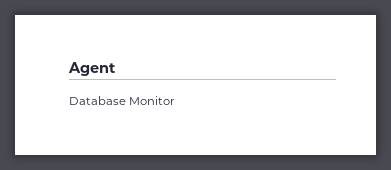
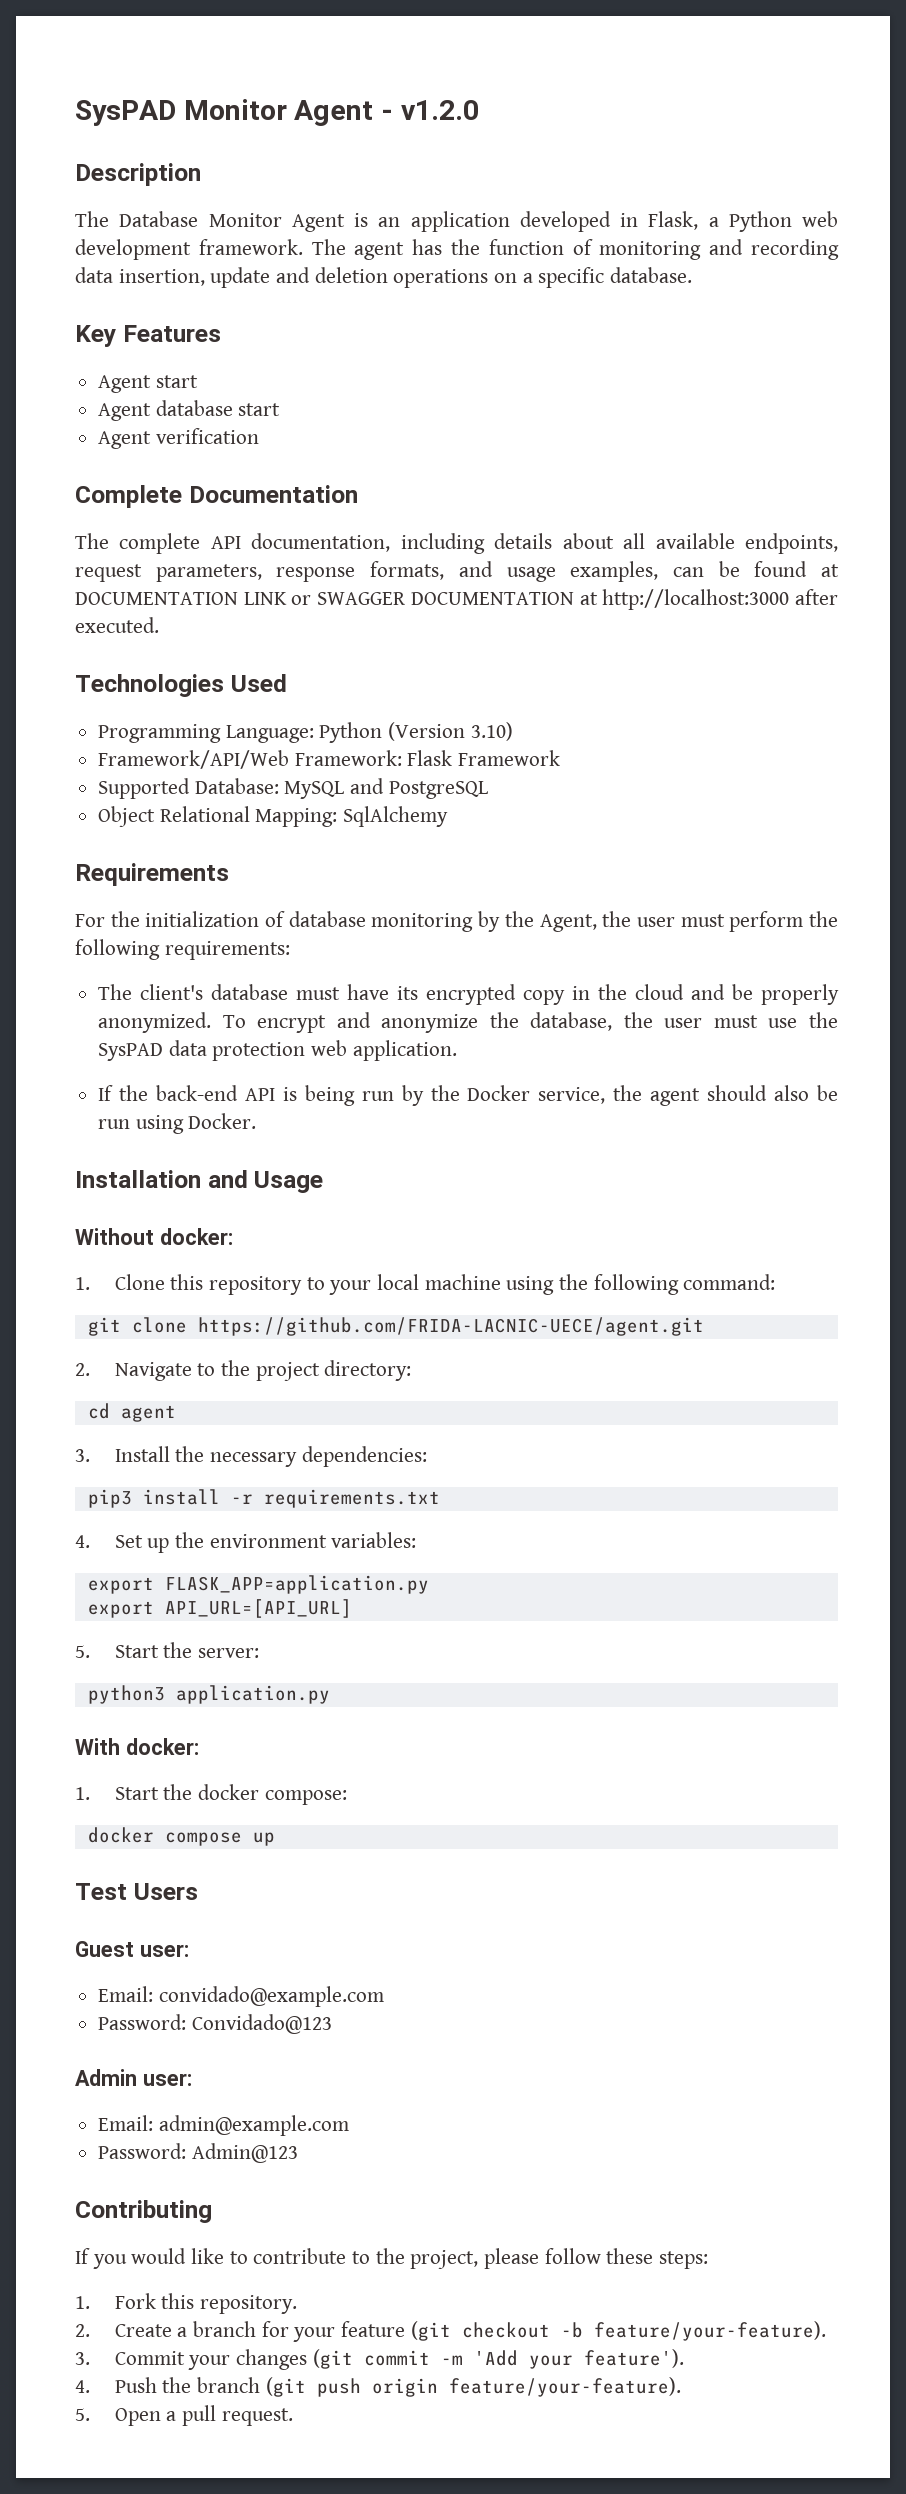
- Agent
- Database Monitor
+ SysPAD Monitor Agent - v1.2.0
+ Description
+ The Database Monitor Agent is an application developed in Flask, a Python web development framework. The agent has the function of monitoring and recording data insertion, update and deletion operations on a specific database.
+ Key Features
+ Agent start
+ Agent database start
+ Agent verification
+ Complete Documentation
+ The complete API documentation, including details about all available endpoints, request parameters, response formats, and usage examples, can be found at DOCUMENTATION LINK or SWAGGER DOCUMENTATION at http://localhost:3000 after executed.
+ Technologies Used
+ Programming Language: Python (Version 3.10)
+ Framework/API/Web Framework: Flask Framework
+ Supported Database: MySQL and PostgreSQL
+ Object Relational Mapping: SqlAlchemy
+ Requirements
+ For the initialization of database monitoring by the Agent, the user must perform the following requirements:
+ The client's database must have its encrypted copy in the cloud and be properly anonymized. To encrypt and anonymize the database, the user must use the SysPAD data protection web application.
+ If the back-end API is being run by the Docker service, the agent should also be run using Docker.
+ Installation and Usage
+ Without docker:
+ 1. Clone this repository to your local machine using the following command:
+ git clone https://github.com/FRIDA-LACNIC-UECE/agent.git
+ 2. Navigate to the project directory:
+ cd agent
+ 3. Install the necessary dependencies:
+ pip3 install -r requirements.txt
+ 4. Set up the environment variables:
+ export FLASK_APP=application.py
+ export API_URL=[API_URL]
+ 5. Start the server:
+ python3 application.py
+ With docker:
+ 1. Start the docker compose:
+ docker compose up
+ Test Users
+ Guest user:
+ Email: convidado@example.com
+ Password: Convidado@123
+ Admin user:
+ Email: admin@example.com
+ Password: Admin@123
+ Contributing
+ If you would like to contribute to the project, please follow these steps:
+ 1. Fork this repository.
+ 2. Create a branch for your feature (git checkout -b feature/your-feature).
+ 3. Commit your changes (git commit -m 'Add your feature').
+ 4. Push the branch (git push origin feature/your-feature).
+ 5. Open a pull request.

